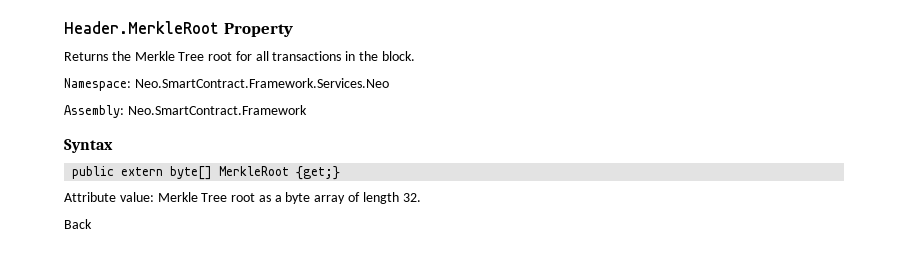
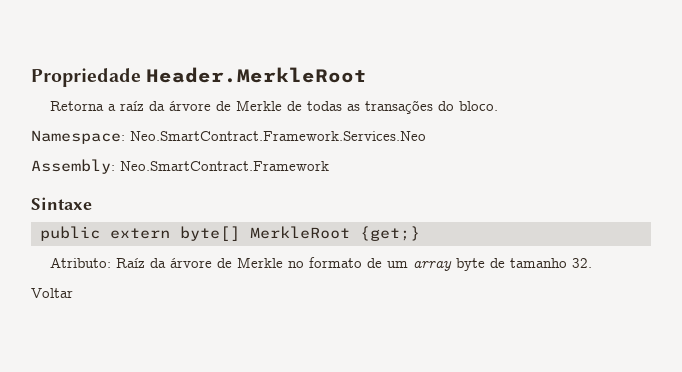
- Header.MerkleRoot Property
- Returns the Merkle Tree root for all transactions in the block.
+ Propriedade Header.MerkleRoot
+ Retorna a raíz da árvore de Merkle de todas as transações do bloco.
- Syntax
+ Sintaxe
- Attribute value: Merkle Tree root as a byte array of length 32.
+ Atributo: Raíz da árvore de Merkle no formato de um array byte de tamanho 32.
- Back
+ Voltar

